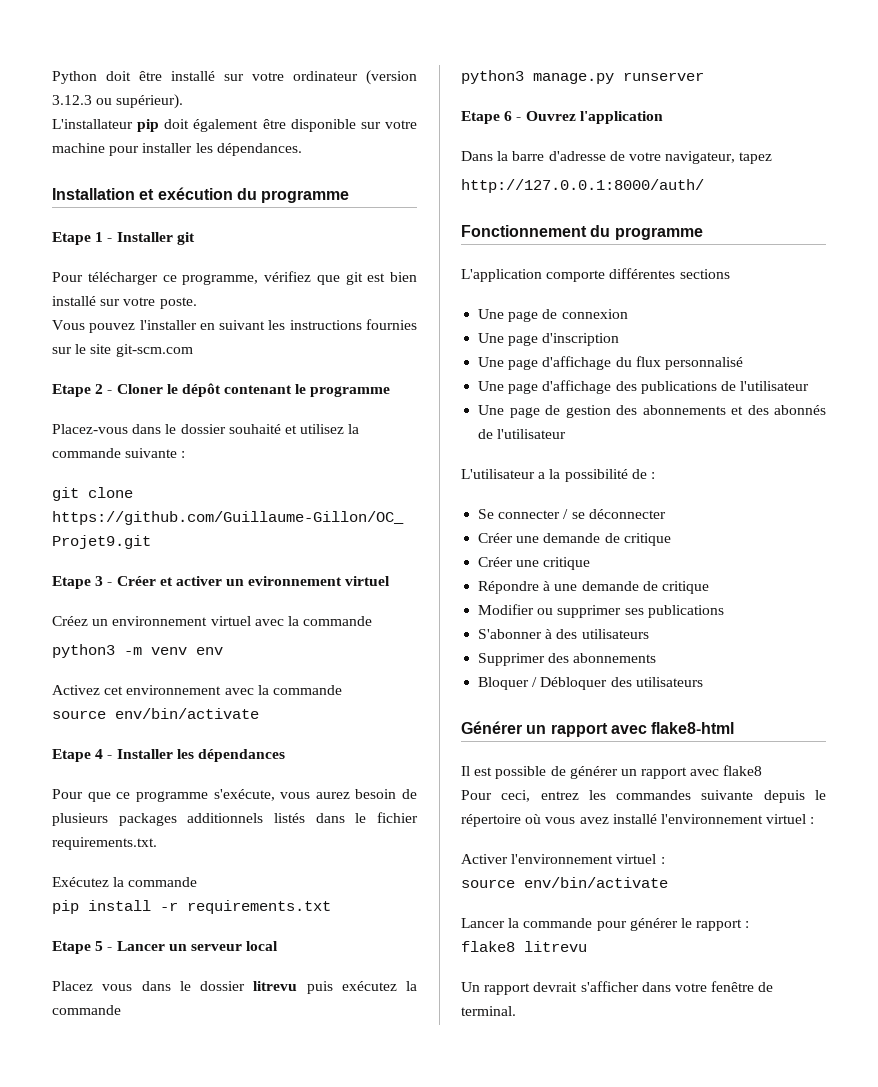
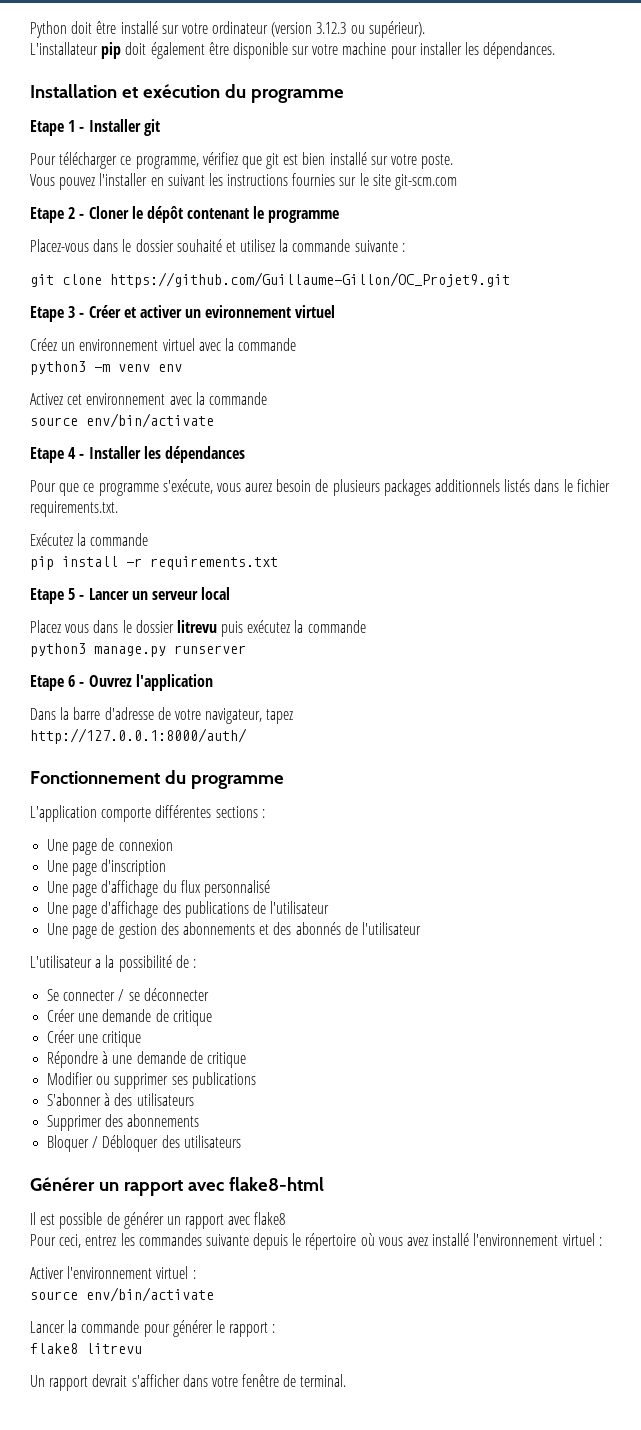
- L'application comporte différentes sections
+ L'application comporte différentes sections :

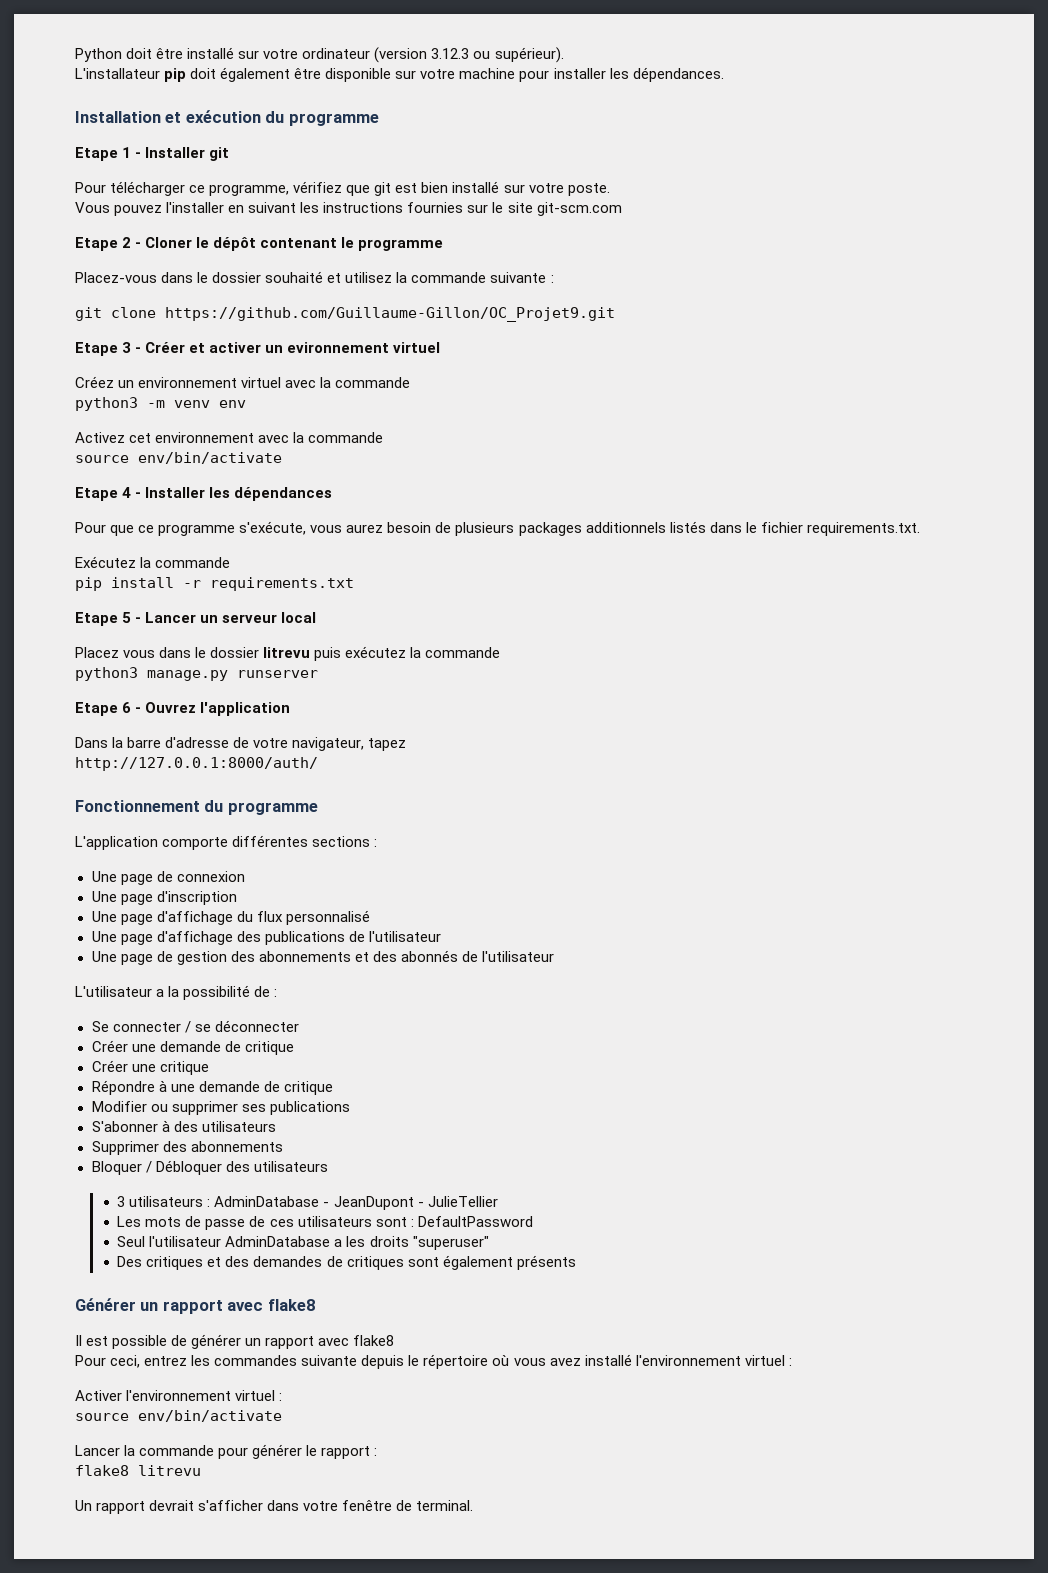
+ 3 utilisateurs : AdminDatabase - JeanDupont - JulieTellier
+ Les mots de passe de ces utilisateurs sont : DefaultPassword
+ Seul l'utilisateur AdminDatabase a les droits "superuser"
+ Des critiques et des demandes de critiques sont également présents
- Générer un rapport avec flake8-html
+ Générer un rapport avec flake8

